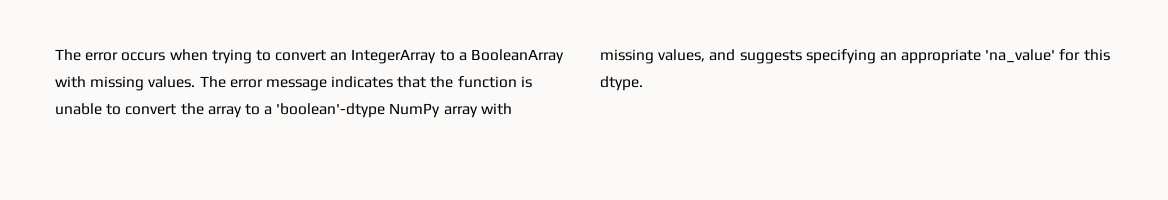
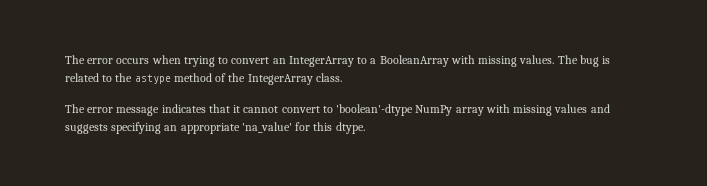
- The error message indicates that the function is unable to convert the array to a 'boolean'-dtype NumPy array with missing values, and suggests specifying an appropriate 'na_value' for this dtype.
+ The bug is related to the astype method of the IntegerArray class.
+ The error message indicates that it cannot convert to 'boolean'-dtype NumPy array with missing values and suggests specifying an appropriate 'na_value' for this dtype.

